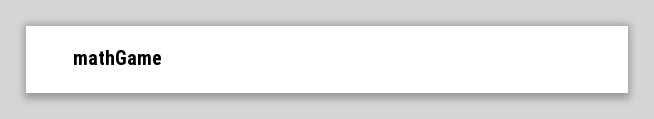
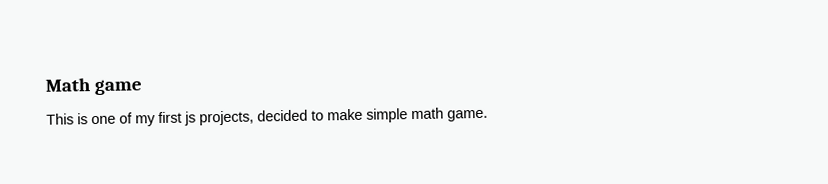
- mathGame
+ Math game
+ This is one of my first js projects, decided to make simple math game.

